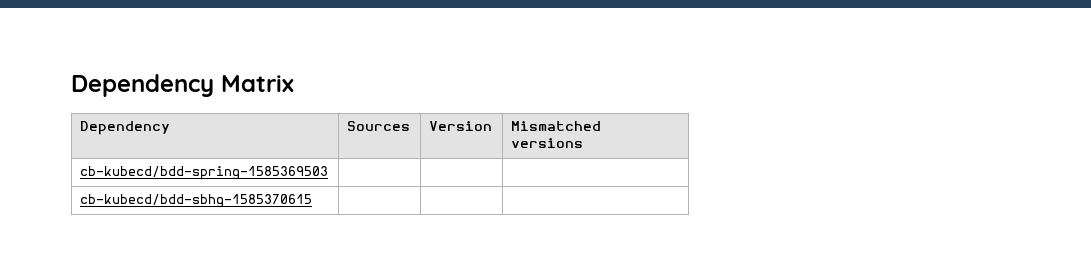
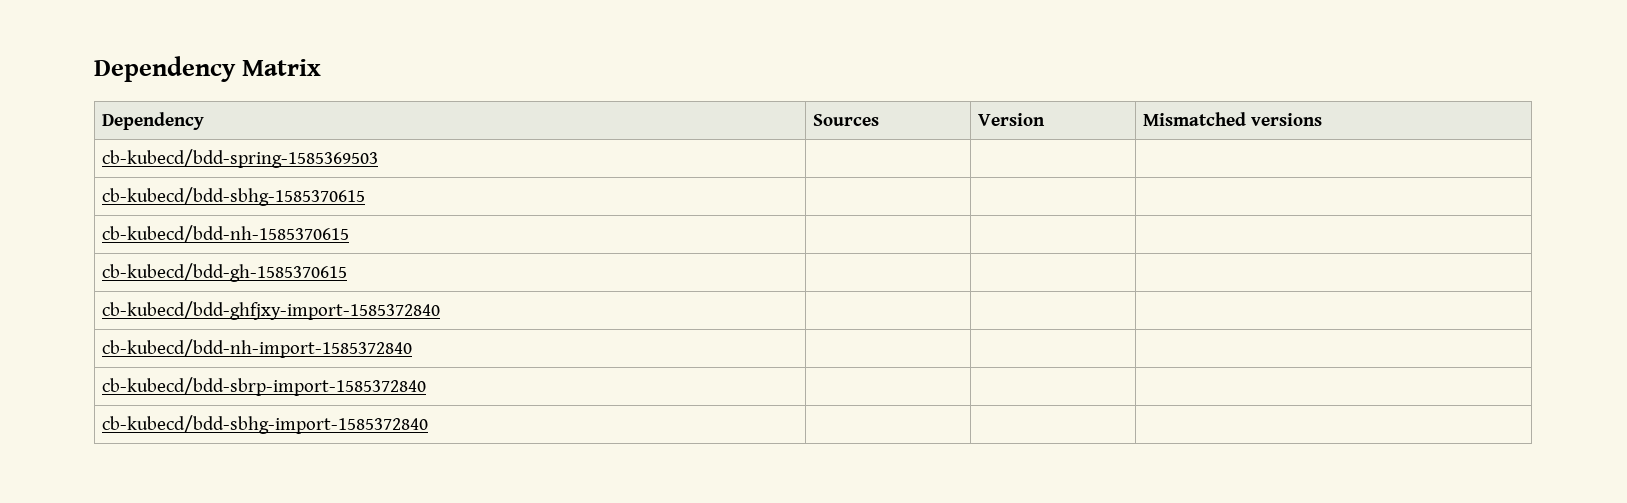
+ cb-kubecd/bdd-nh-1585370615 | | |
+ cb-kubecd/bdd-gh-1585370615 | | |
+ cb-kubecd/bdd-ghfjxy-import-1585372840 | | |
+ cb-kubecd/bdd-nh-import-1585372840 | | |
+ cb-kubecd/bdd-sbrp-import-1585372840 | | |
+ cb-kubecd/bdd-sbhg-import-1585372840 | | |

